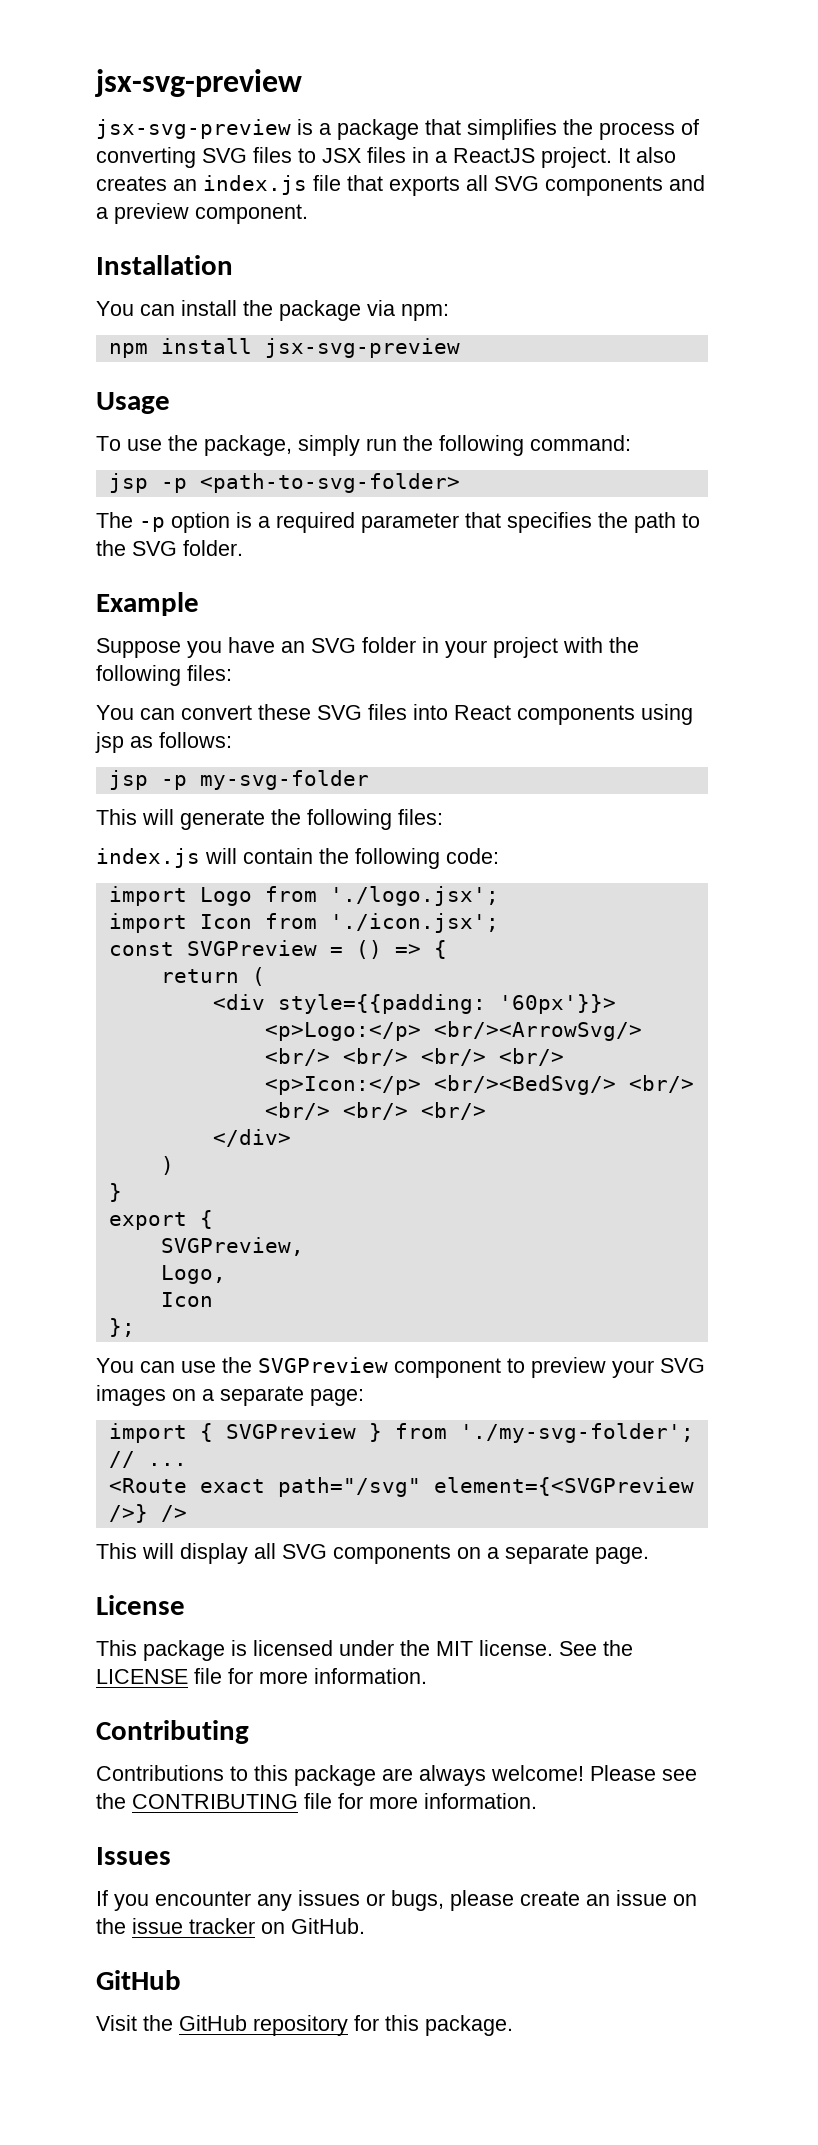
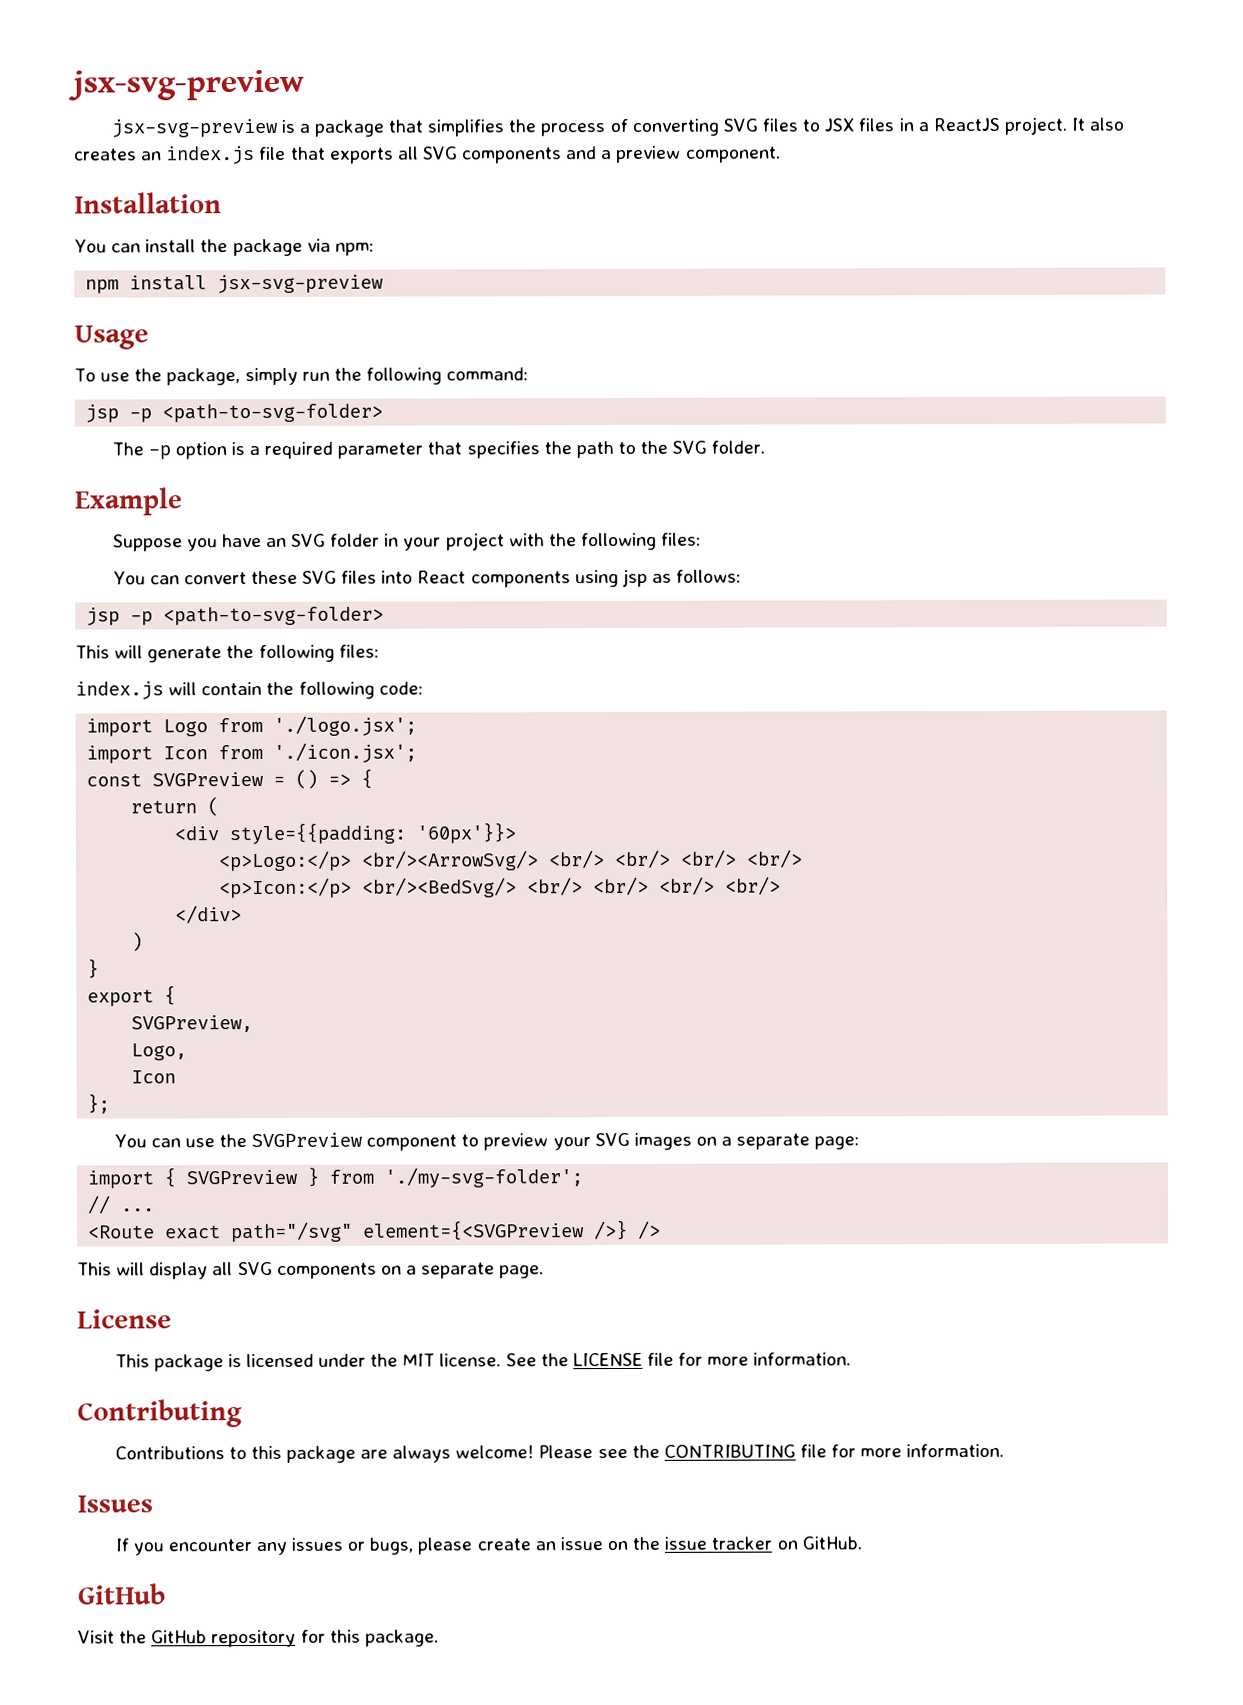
  You can convert these SVG files into React components using jsp as follows:
- jsp -p my-svg-folder
+ jsp -p <path-to-svg-folder>

